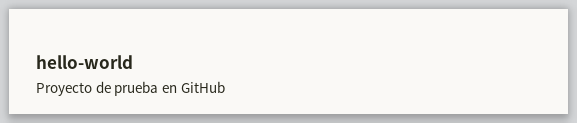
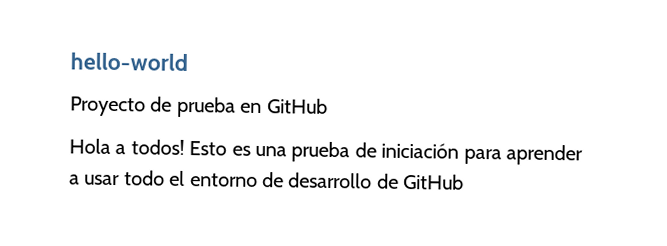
+ Hola a todos! Esto es una prueba de iniciación para aprender a usar todo el entorno de desarrollo de GitHub

